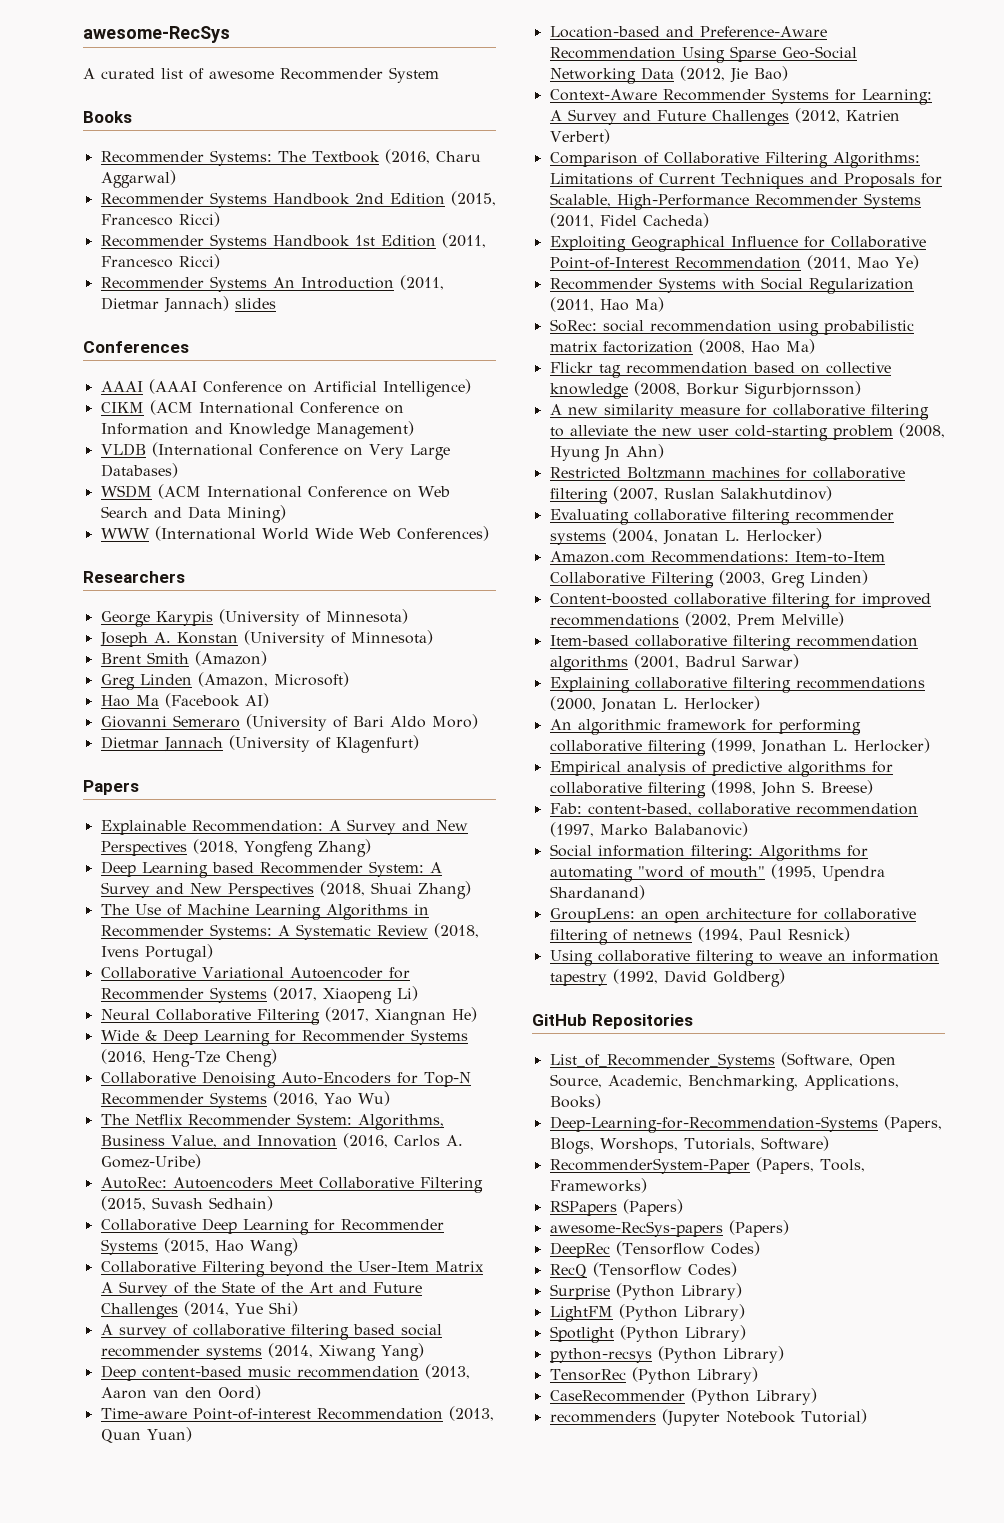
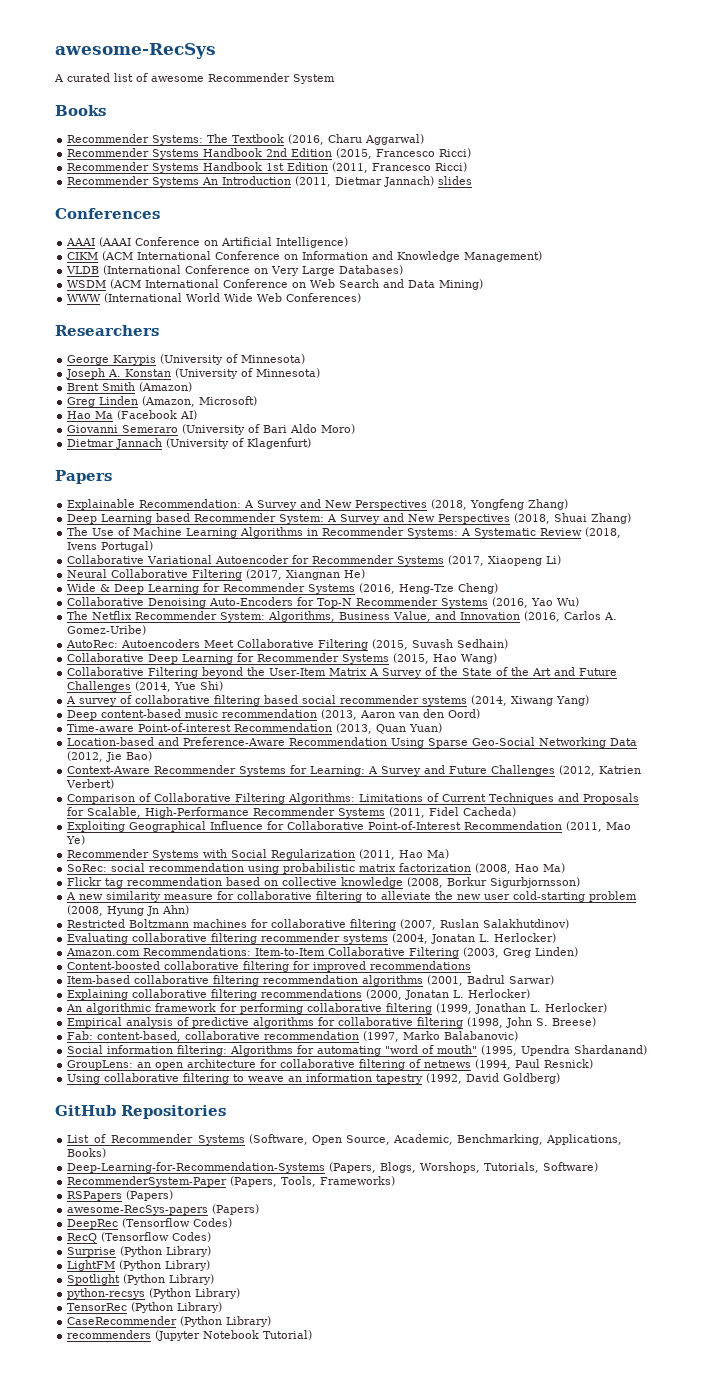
- Content-boosted collaborative filtering for improved recommendations (2002, Prem Melville)
+ Content-boosted collaborative filtering for improved recommendations

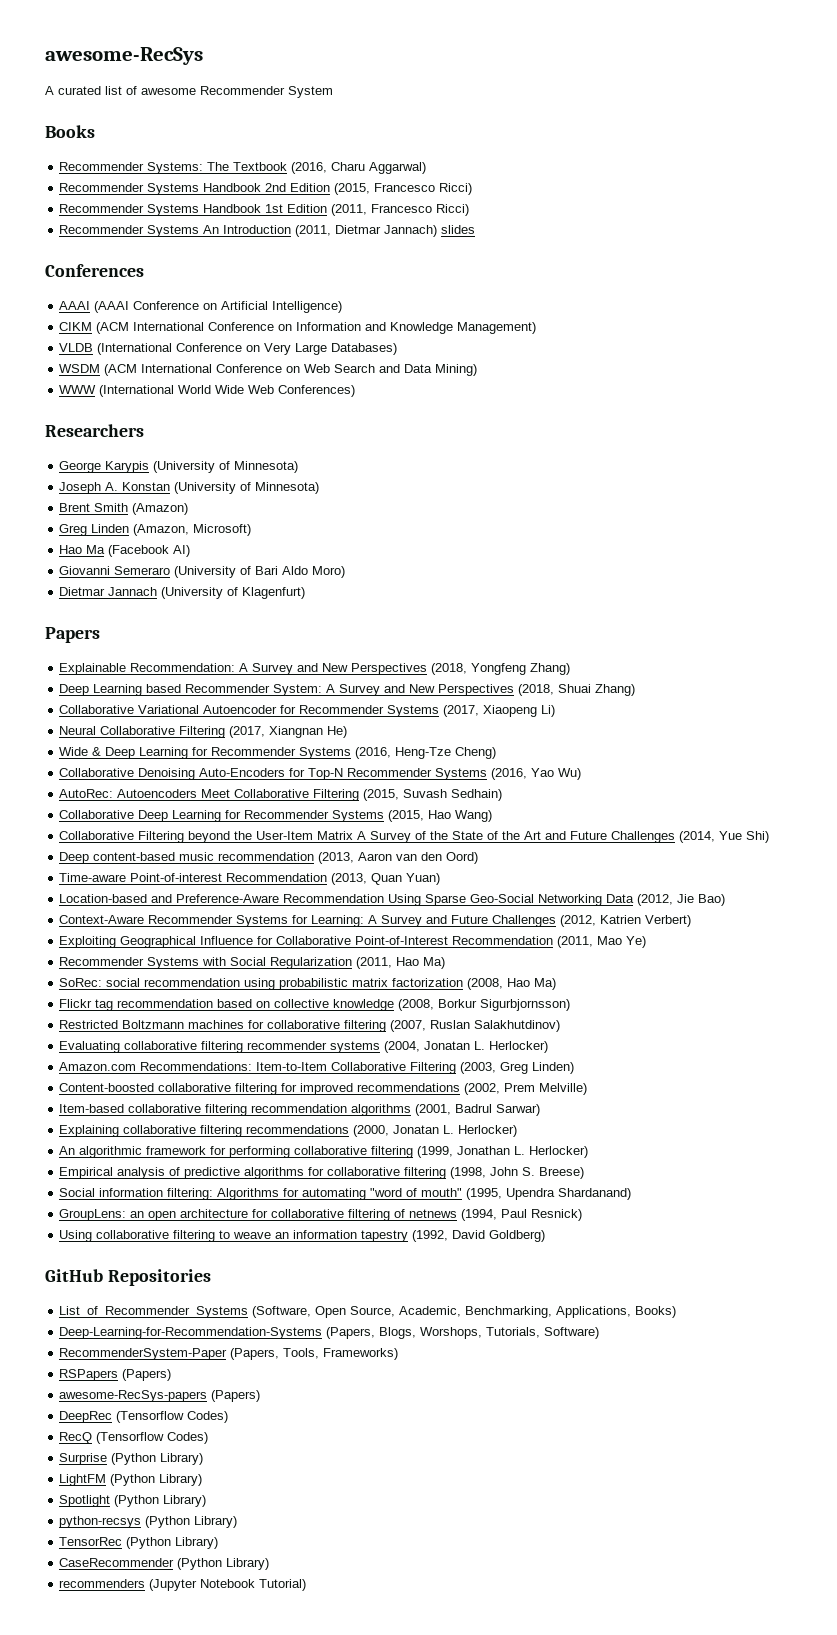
- The Use of Machine Learning Algorithms in Recommender Systems: A Systematic Review (2018, Ivens Portugal)
- The Netflix Recommender System: Algorithms, Business Value, and Innovation (2016, Carlos A. Gomez-Uribe)
- A survey of collaborative filtering based social recommender systems (2014, Xiwang Yang)
- Comparison of Collaborative Filtering Algorithms: Limitations of Current Techniques and Proposals for Scalable, High-Performance Recommender Systems (2011, Fidel Cacheda)
- A new similarity measure for collaborative filtering to alleviate the new user cold-starting problem (2008, Hyung Jn Ahn)
- Content-boosted collaborative filtering for improved recommendations
+ Content-boosted collaborative filtering for improved recommendations (2002, Prem Melville)
- Fab: content-based, collaborative recommendation (1997, Marko Balabanovic)

